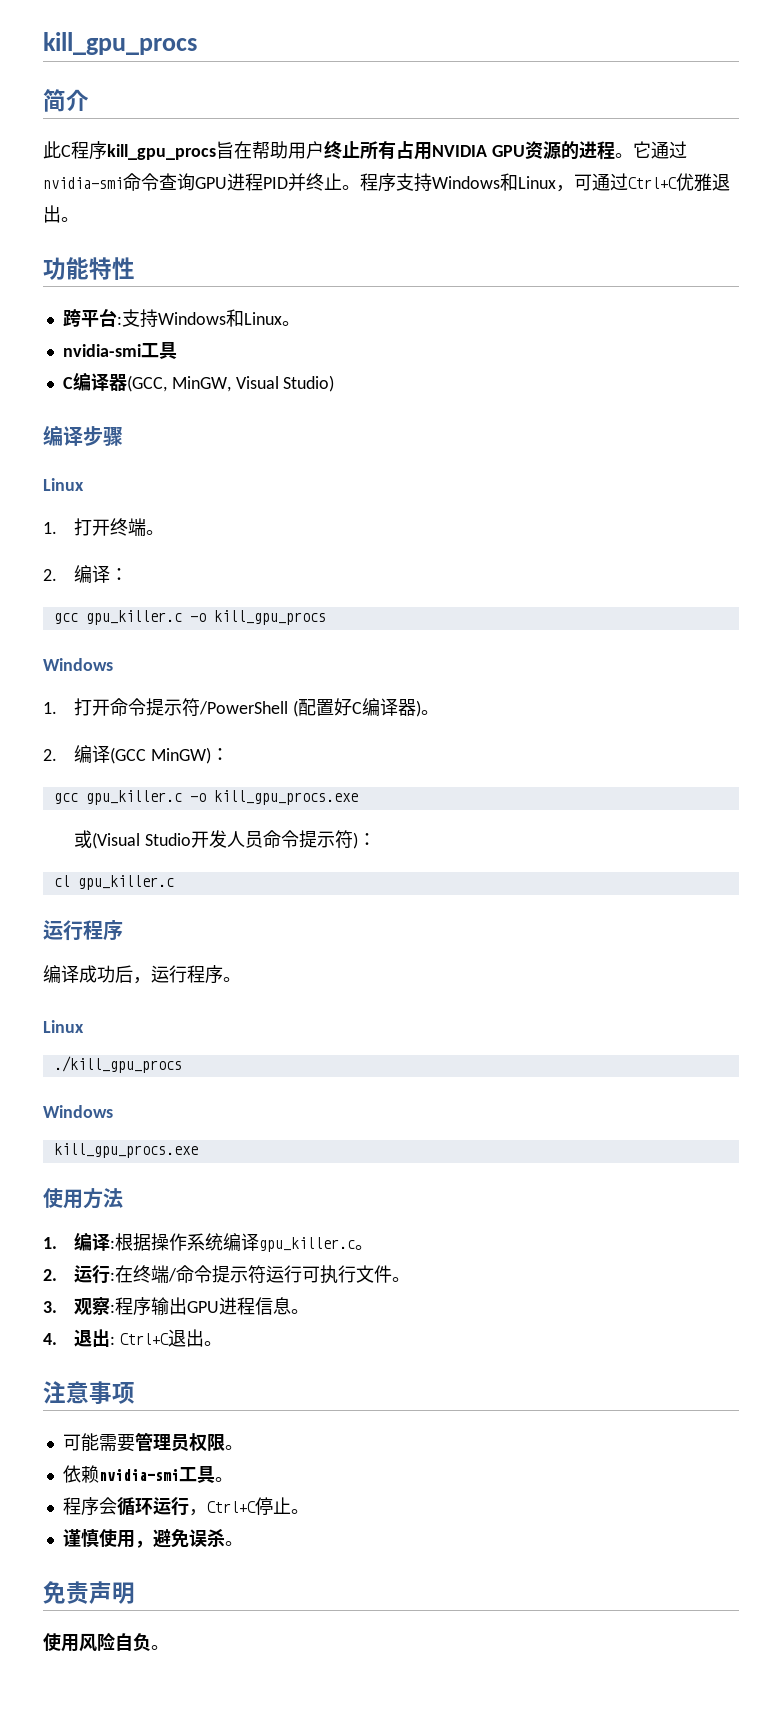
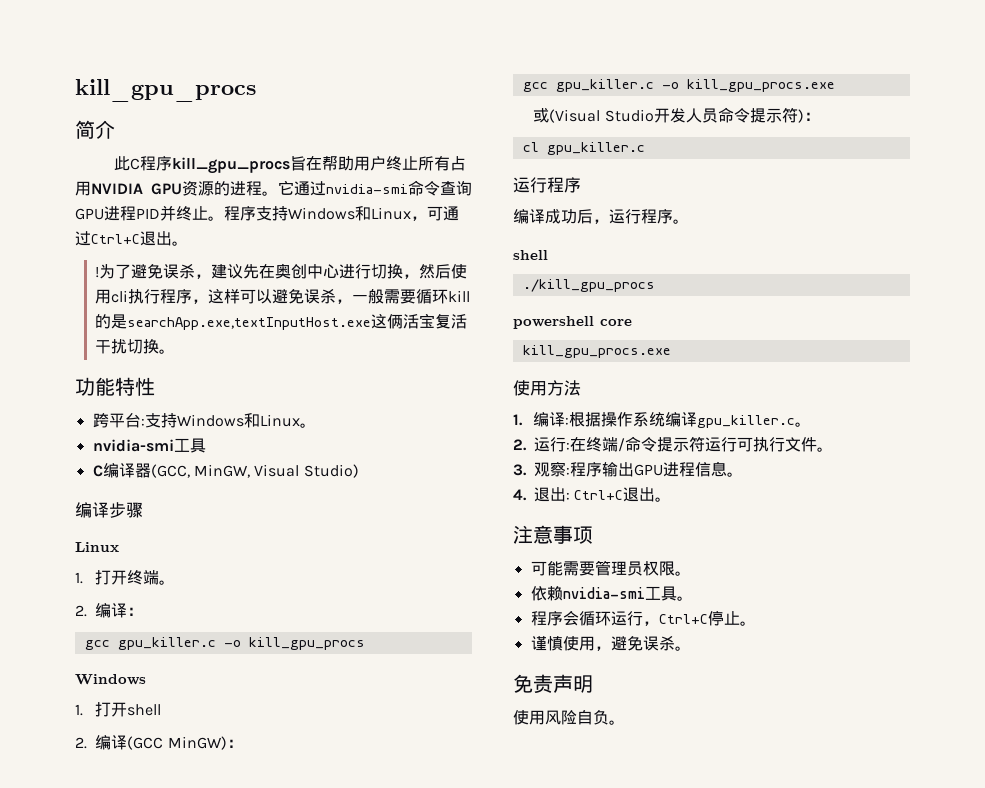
- 程序支持Windows和Linux，可通过Ctrl+C优雅退出。
+ 程序支持Windows和Linux，可通过Ctrl+C退出。
+ !为了避免误杀，建议先在奥创中心进行切换，然后使用cli执行程序，这样可以避免误杀，一般需要循环kill的是searchApp.exe,textInputHost.exe这俩活宝复活干扰切换。
- 1.打开命令提示符/PowerShell (配置好C编译器)。
+ 1.打开shell
  编译成功后，运行程序。
- Linux
+ shell
  ./kill_gpu_procs
- Windows
+ powershell core

